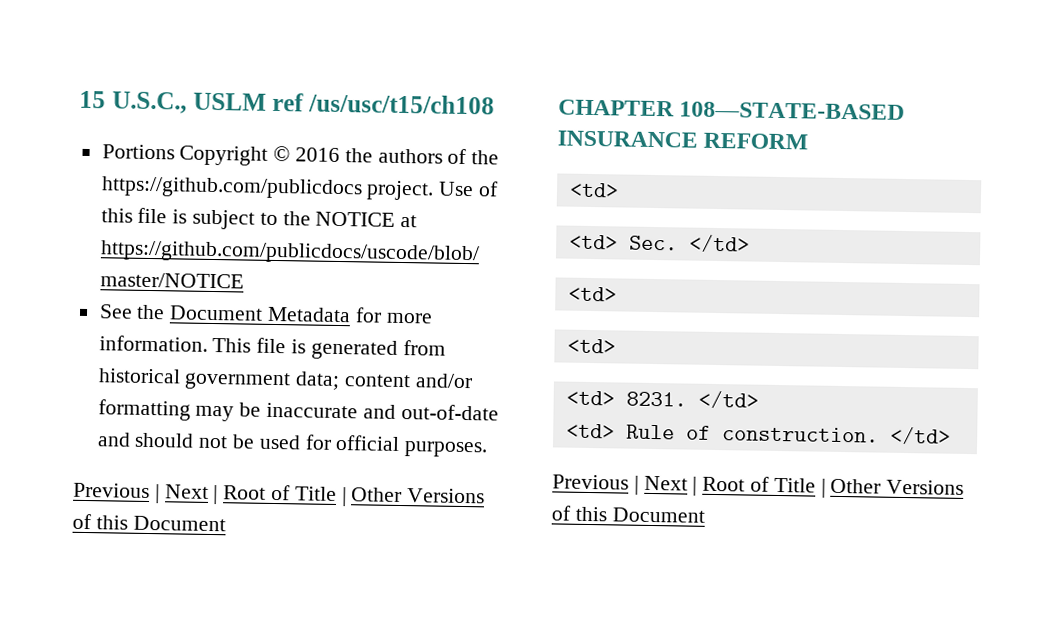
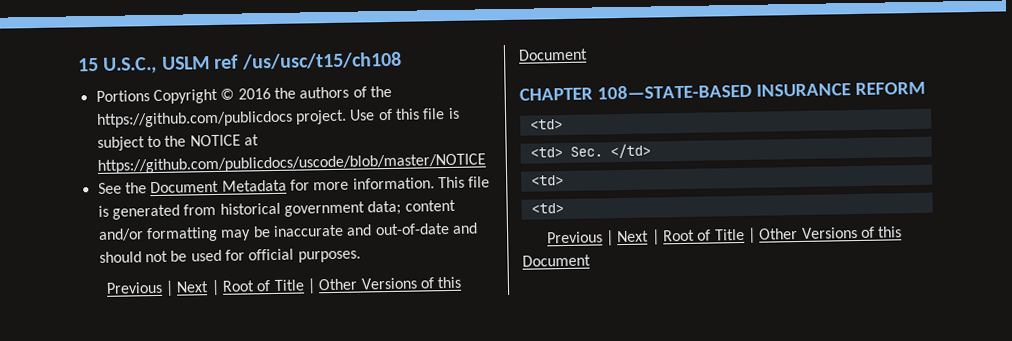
- <td> 8231. </td>
- <td> Rule of construction. </td>

